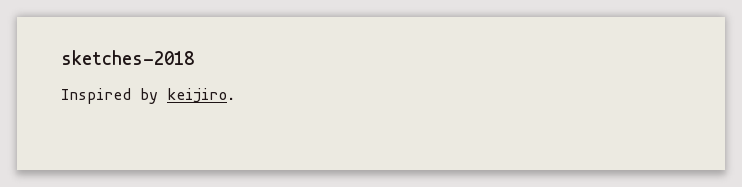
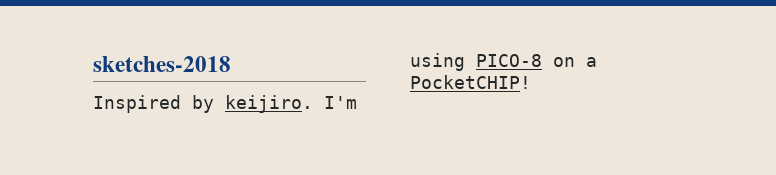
+ I'm using PICO-8 on a PocketCHIP!

